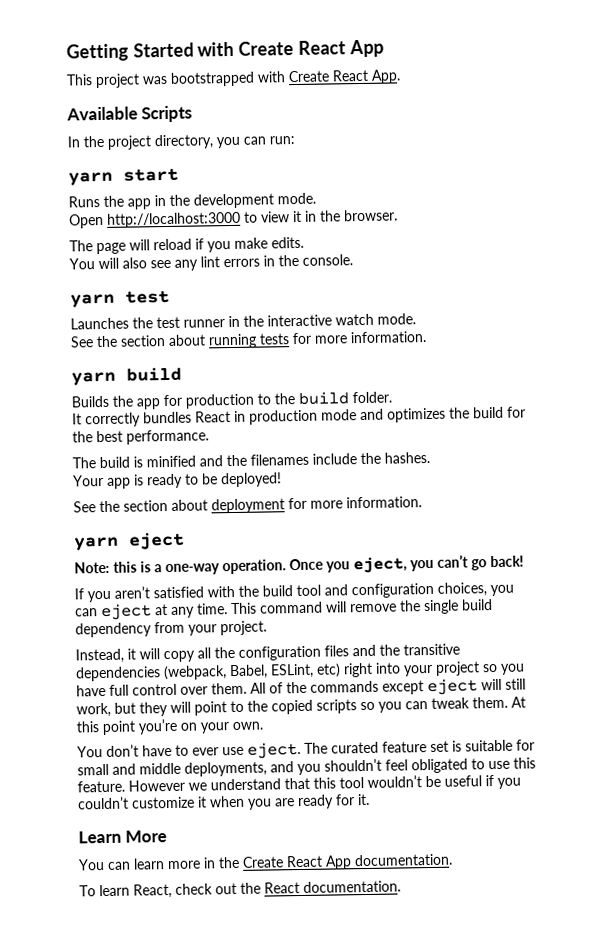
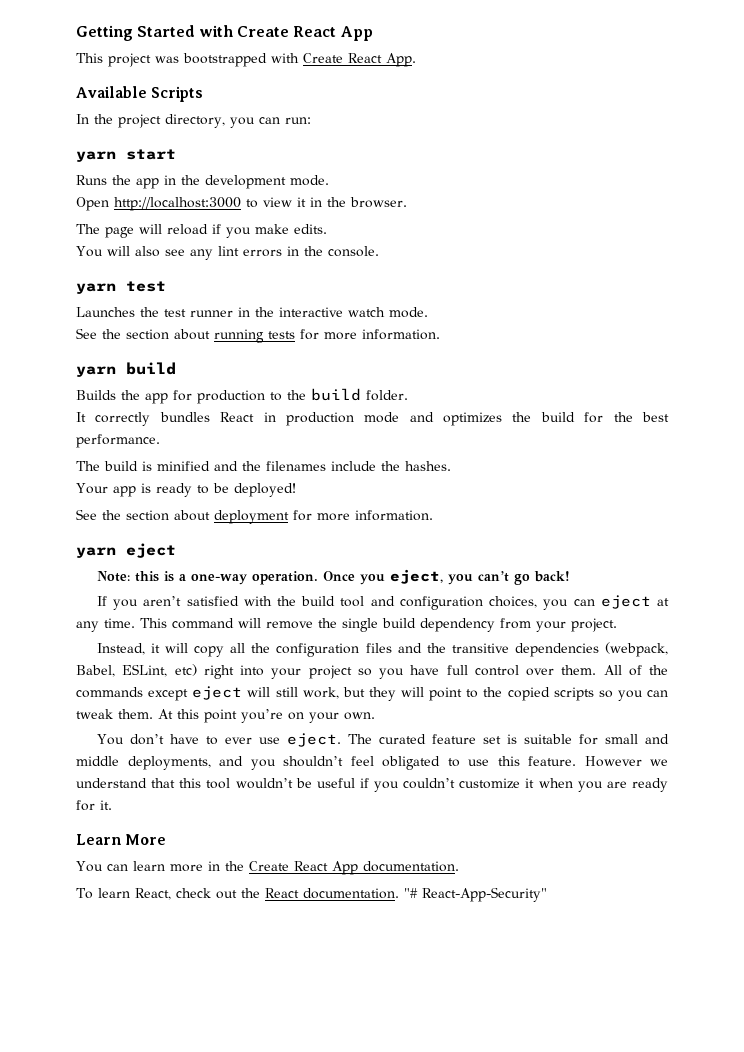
+ "# React-App-Security"

